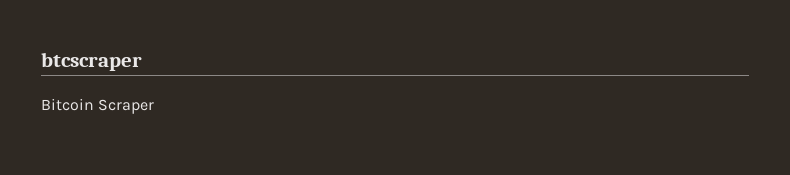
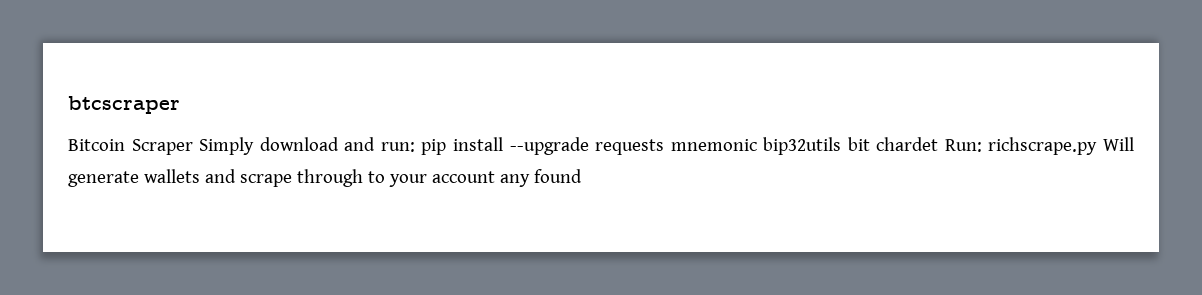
- Bitcoin Scraper
+ Bitcoin Scraper Simply download and run: pip install --upgrade requests mnemonic bip32utils bit chardet Run: richscrape.py Will generate wallets and scrape through to your account any found

